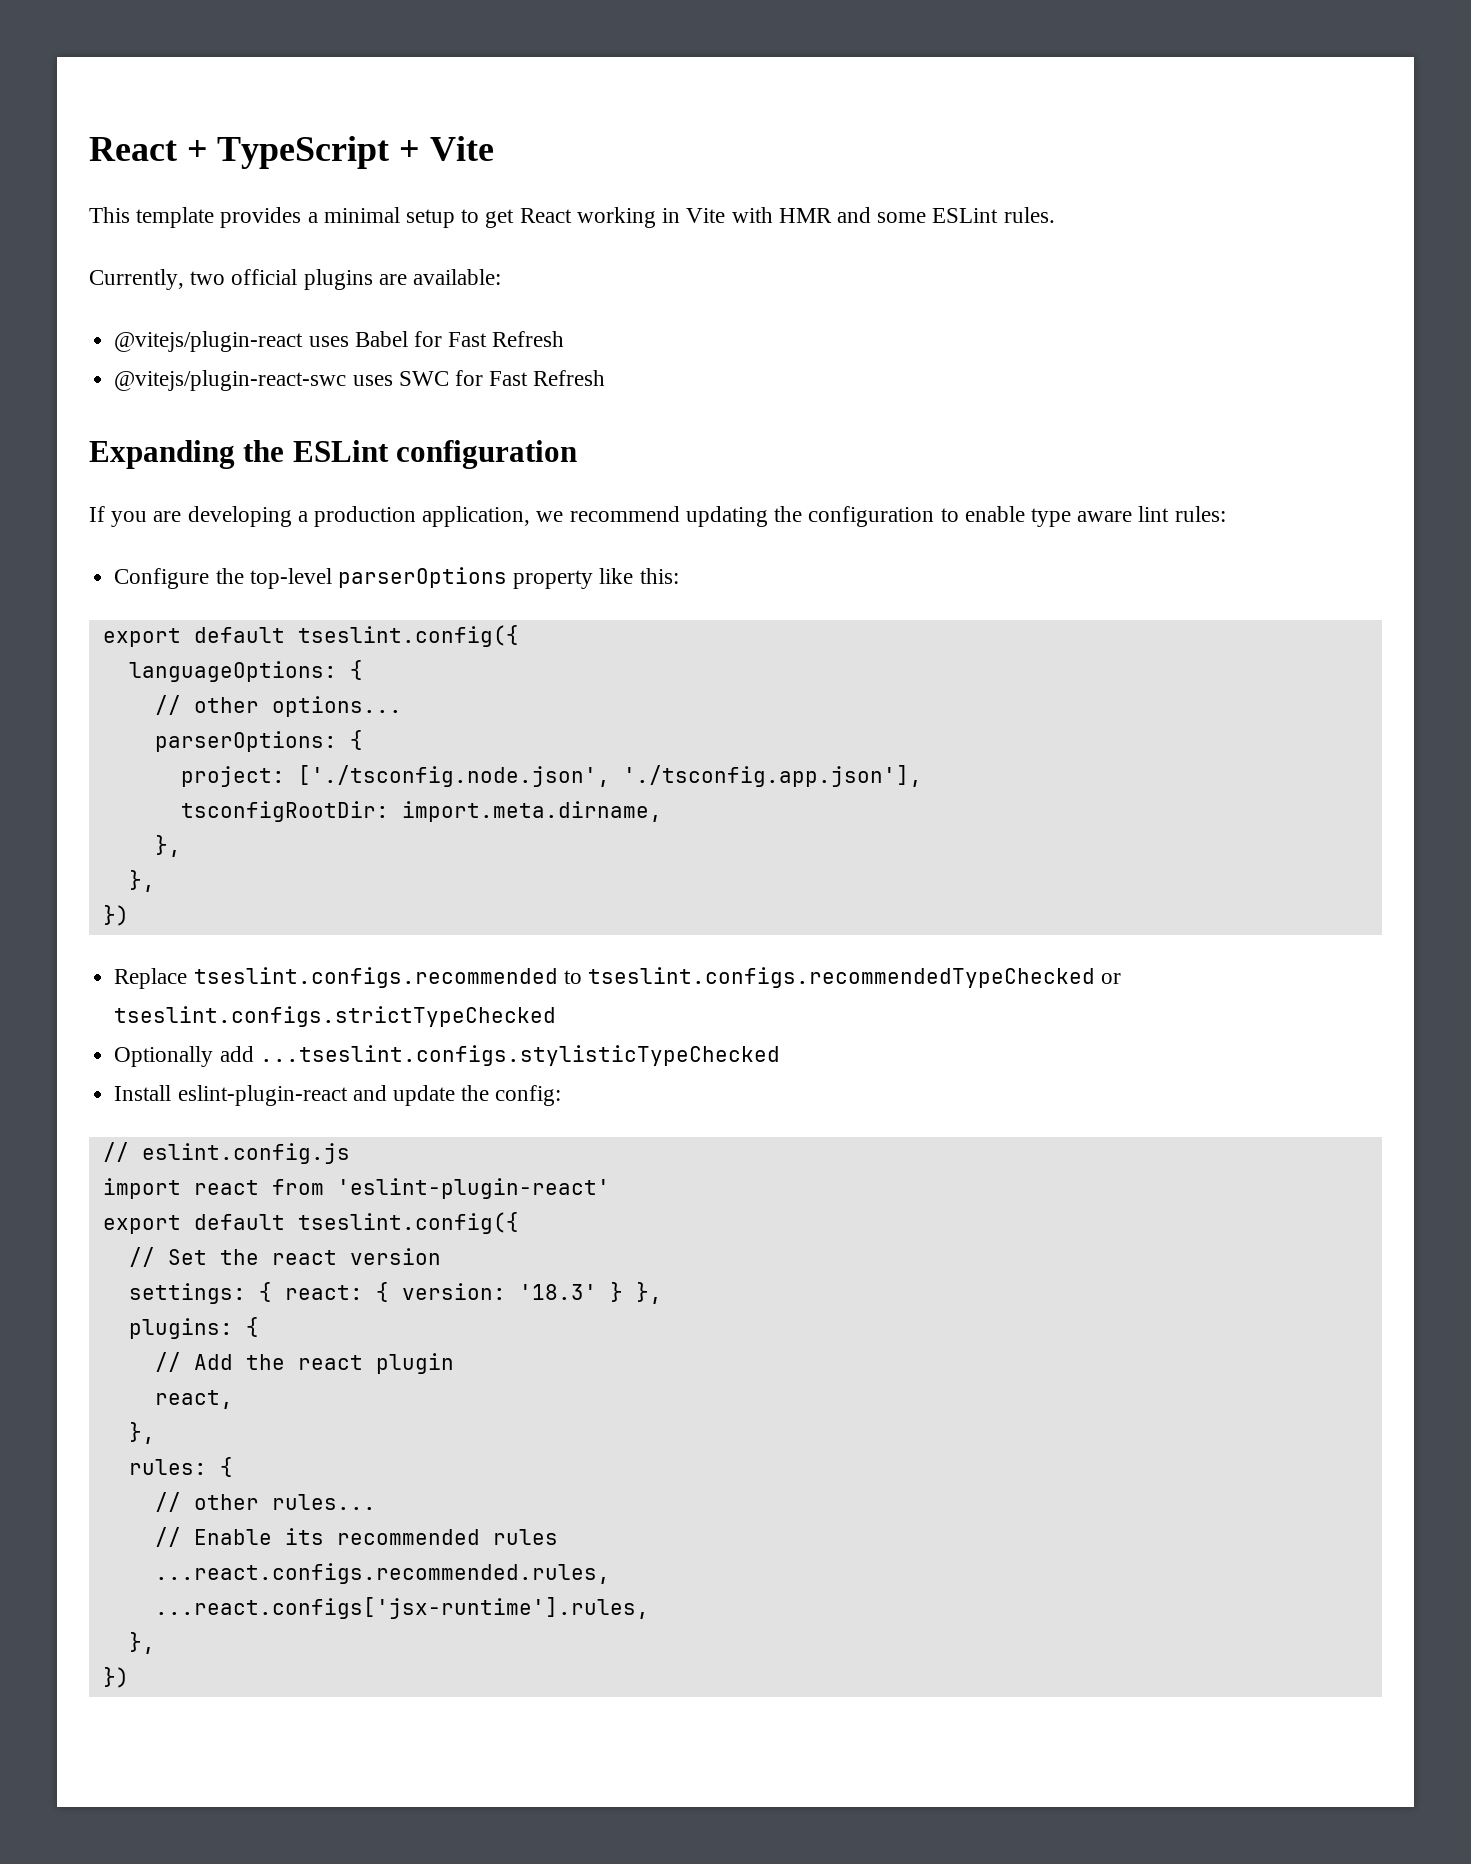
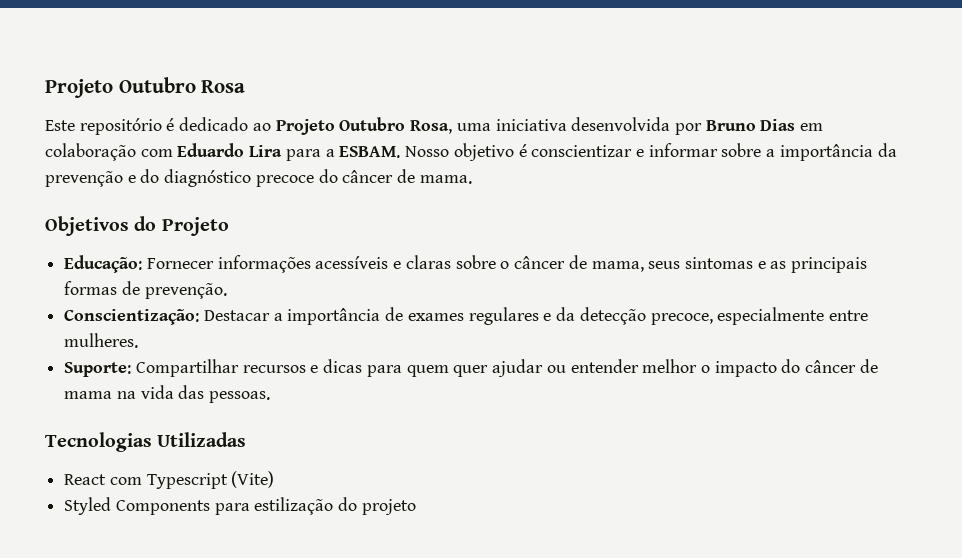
- React + TypeScript + Vite
- This template provides a minimal setup to get React working in Vite with HMR and some ESLint rules.
- Currently, two official plugins are available:
- @vitejs/plugin-react uses Babel for Fast Refresh
- @vitejs/plugin-react-swc uses SWC for Fast Refresh
- Expanding the ESLint configuration
- If you are developing a production application, we recommend updating the configuration to enable type aware lint rules:
- Configure the top-level parserOptions property like this:
- export default tseslint.config({
- languageOptions: {
- // other options...
- parserOptions: {
- project: ['./tsconfig.node.json', './tsconfig.app.json'],
- tsconfigRootDir: import.meta.dirname,
- },
- },
- })
- Replace tseslint.configs.recommended to tseslint.configs.recommendedTypeChecked or tseslint.configs.strictTypeChecked
- Optionally add ...tseslint.configs.stylisticTypeChecked
- Install eslint-plugin-react and update the config:
- // eslint.config.js
- import react from 'eslint-plugin-react'
- export default tseslint.config({
- // Set the react version
- settings: { react: { version: '18.3' } },
- plugins: {
- // Add the react plugin
- react,
- },
- rules: {
- // other rules...
- // Enable its recommended rules
- ...react.configs.recommended.rules,
- ...react.configs['jsx-runtime'].rules,
- },
- })
+ Projeto Outubro Rosa
+ Este repositório é dedicado ao Projeto Outubro Rosa, uma iniciativa desenvolvida por Bruno Dias em colaboração com Eduardo Lira para a ESBAM. Nosso objetivo é conscientizar e informar sobre a importância da prevenção e do diagnóstico precoce do câncer de mama.
+ Objetivos do Projeto
+ Educação: Fornecer informações acessíveis e claras sobre o câncer de mama, seus sintomas e as principais formas de prevenção.
+ Conscientização: Destacar a importância de exames regulares e da detecção precoce, especialmente entre mulheres.
+ Suporte: Compartilhar recursos e dicas para quem quer ajudar ou entender melhor o impacto do câncer de mama na vida das pessoas.
+ Tecnologias Utilizadas
+ React com Typescript (Vite)
+ Styled Components para estilização do projeto

